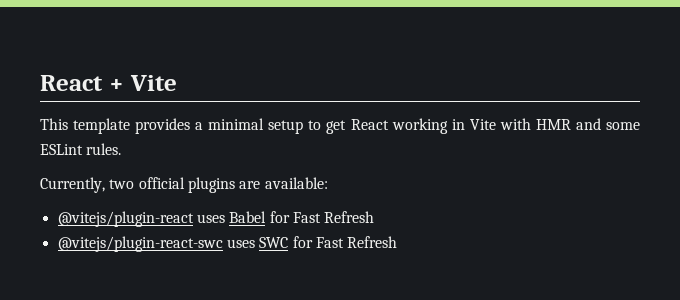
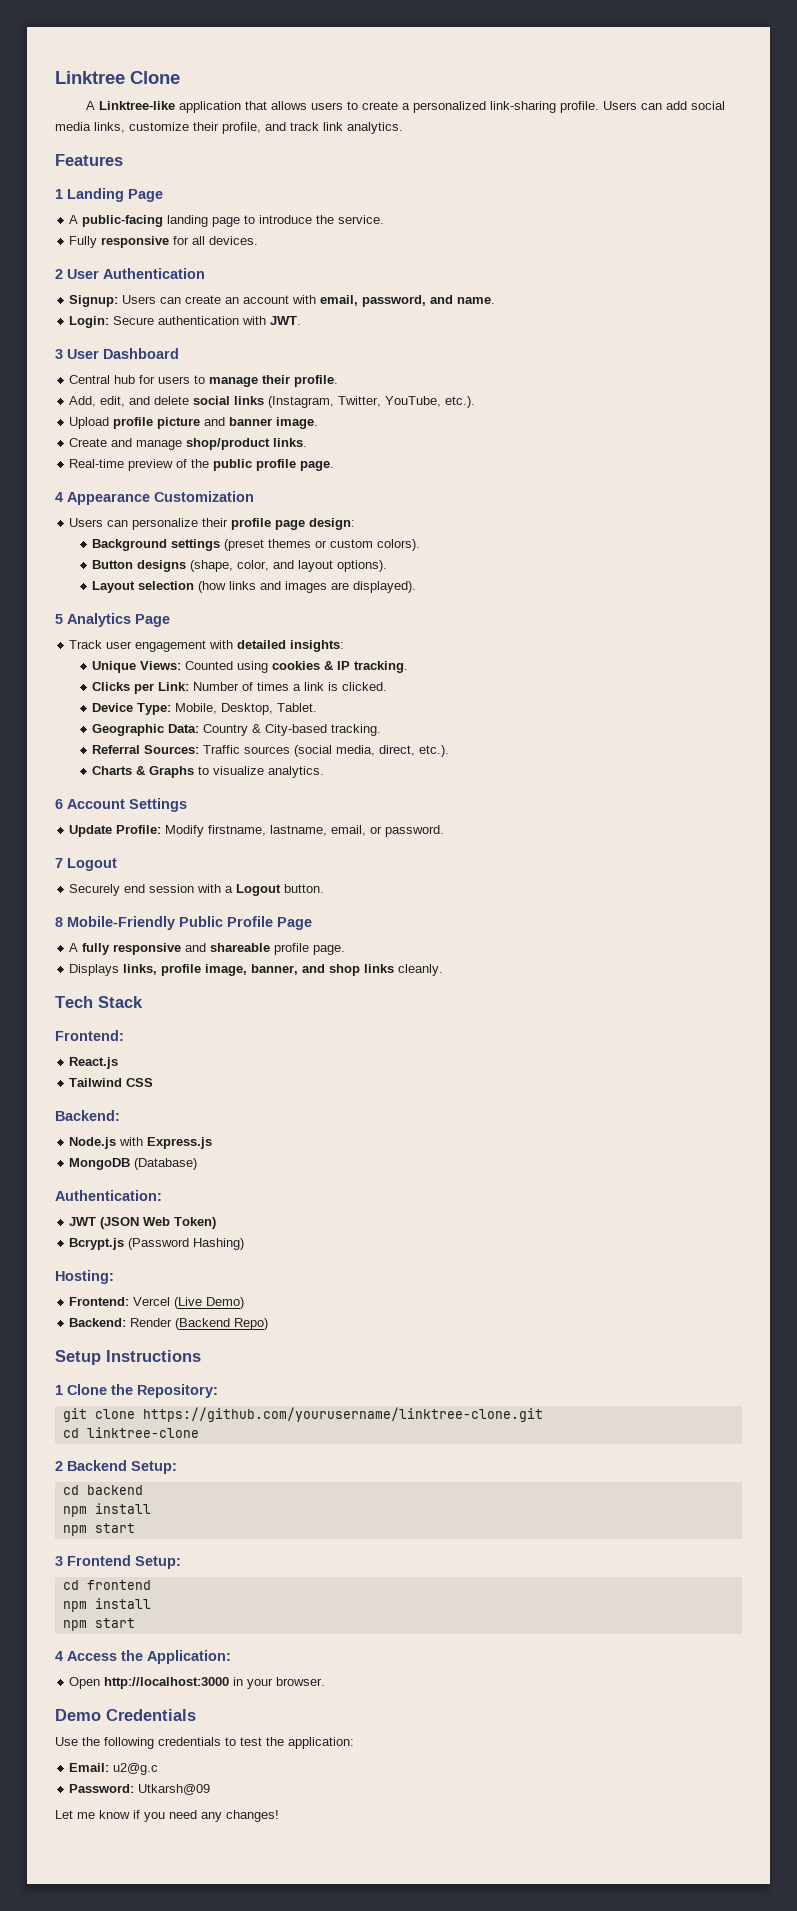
- React + Vite
- This template provides a minimal setup to get React working in Vite with HMR and some ESLint rules.
- Currently, two official plugins are available:
- @vitejs/plugin-react uses Babel for Fast Refresh
- @vitejs/plugin-react-swc uses SWC for Fast Refresh
+ Linktree Clone
+ A Linktree-like application that allows users to create a personalized link-sharing profile. Users can add social media links, customize their profile, and track link analytics.
+ Features
+ 1 Landing Page
+ A public-facing landing page to introduce the service.
+ Fully responsive for all devices.
+ 2 User Authentication
+ Signup: Users can create an account with email, password, and name.
+ Login: Secure authentication with JWT.
+ 3 User Dashboard
+ Central hub for users to manage their profile.
+ Add, edit, and delete social links (Instagram, Twitter, YouTube, etc.).
+ Upload profile picture and banner image.
+ Create and manage shop/product links.
+ Real-time preview of the public profile page.
+ 4 Appearance Customization
+ Users can personalize their profile page design:
+ Background settings (preset themes or custom colors).
+ Button designs (shape, color, and layout options).
+ Layout selection (how links and images are displayed).
+ 5 Analytics Page
+ Track user engagement with detailed insights:
+ Unique Views: Counted using cookies & IP tracking.
+ Clicks per Link: Number of times a link is clicked.
+ Device Type: Mobile, Desktop, Tablet.
+ Geographic Data: Country & City-based tracking.
+ Referral Sources: Traffic sources (social media, direct, etc.).
+ Charts & Graphs to visualize analytics.
+ 6 Account Settings
+ Update Profile: Modify firstname, lastname, email, or password.
+ 7 Logout
+ Securely end session with a Logout button.
+ 8 Mobile-Friendly Public Profile Page
+ A fully responsive and shareable profile page.
+ Displays links, profile image, banner, and shop links cleanly.
+ Tech Stack
+ Frontend:
+ React.js
+ Tailwind CSS
+ Backend:
+ Node.js with Express.js
+ MongoDB (Database)
+ Authentication:
+ JWT (JSON Web Token)
+ Bcrypt.js (Password Hashing)
+ Hosting:
+ Frontend: Vercel (Live Demo)
+ Backend: Render (Backend Repo)
+ Setup Instructions
+ 1 Clone the Repository:
+ git clone https://github.com/yourusername/linktree-clone.git
+ cd linktree-clone
+ 2 Backend Setup:
+ cd backend
+ npm install
+ npm start
+ 3 Frontend Setup:
+ cd frontend
+ npm install
+ npm start
+ 4 Access the Application:
+ Open http://localhost:3000 in your browser.
+ Demo Credentials
+ Use the following credentials to test the application:
+ Email: u2@g.c
+ Password: Utkarsh@09
+ Let me know if you need any changes!

